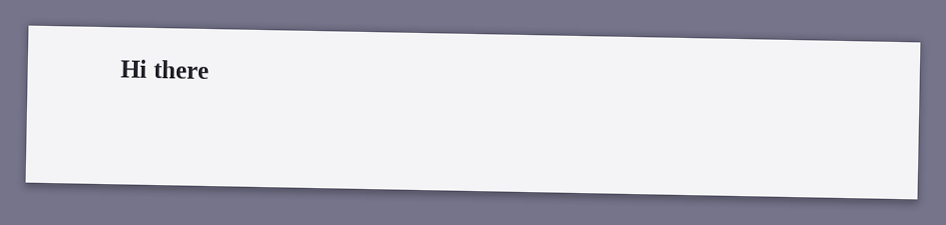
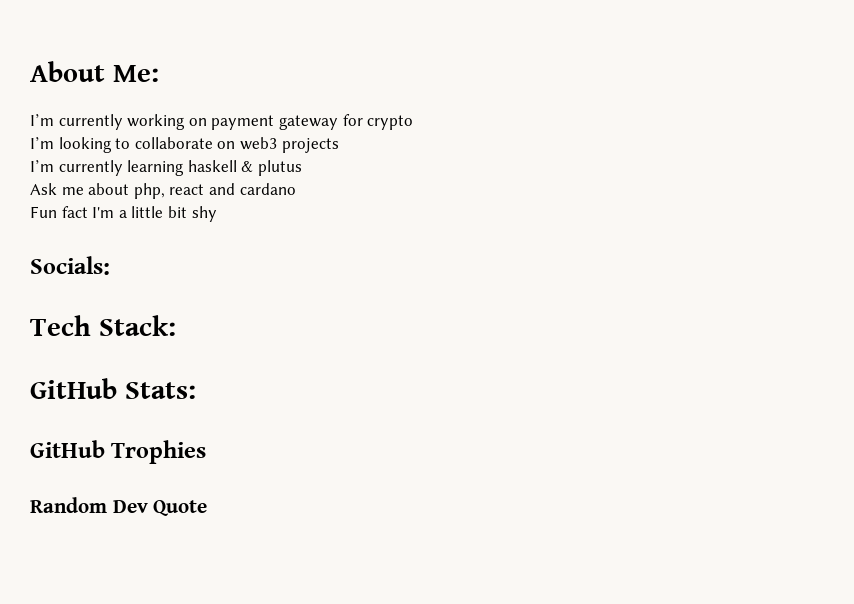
- Hi there
+ About Me:
+ I’m currently working on payment gateway for crypto
+ I’m looking to collaborate on web3 projects
+ I’m currently learning haskell & plutus
+ Ask me about php, react and cardano
+ Fun fact I'm a little bit shy
+ Socials:
+ Tech Stack:
+ GitHub Stats:
+ GitHub Trophies
+ Random Dev Quote

